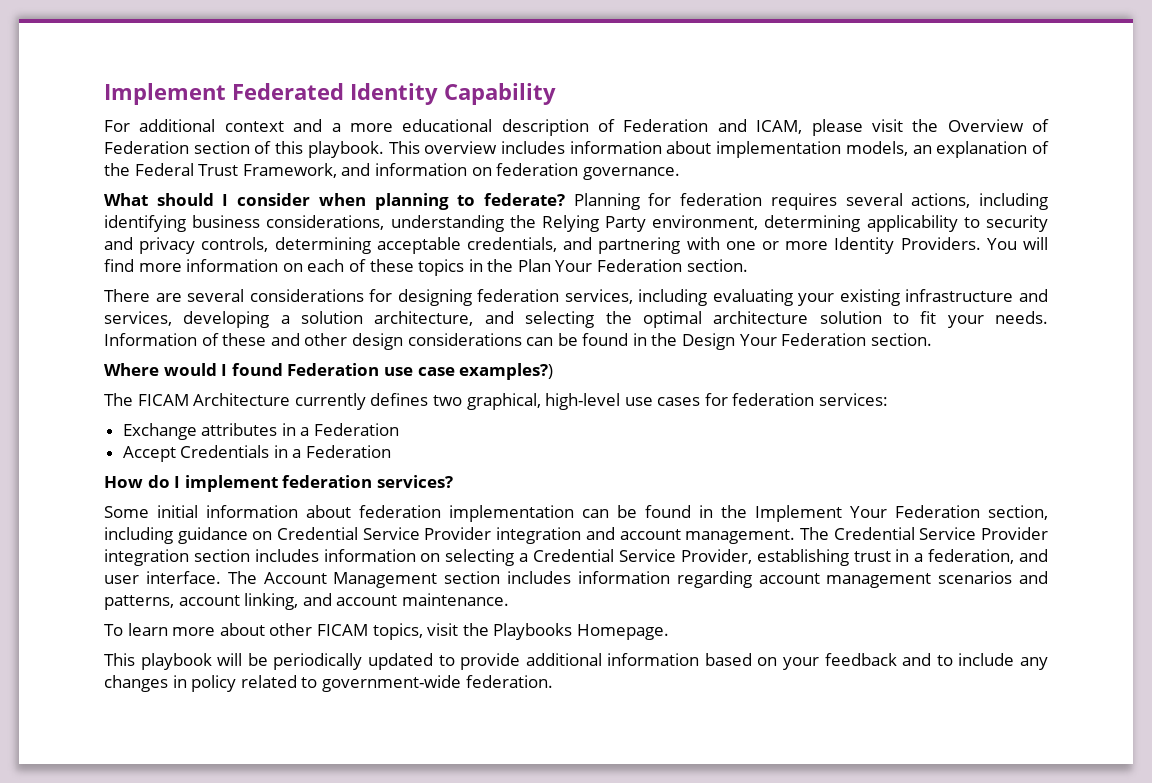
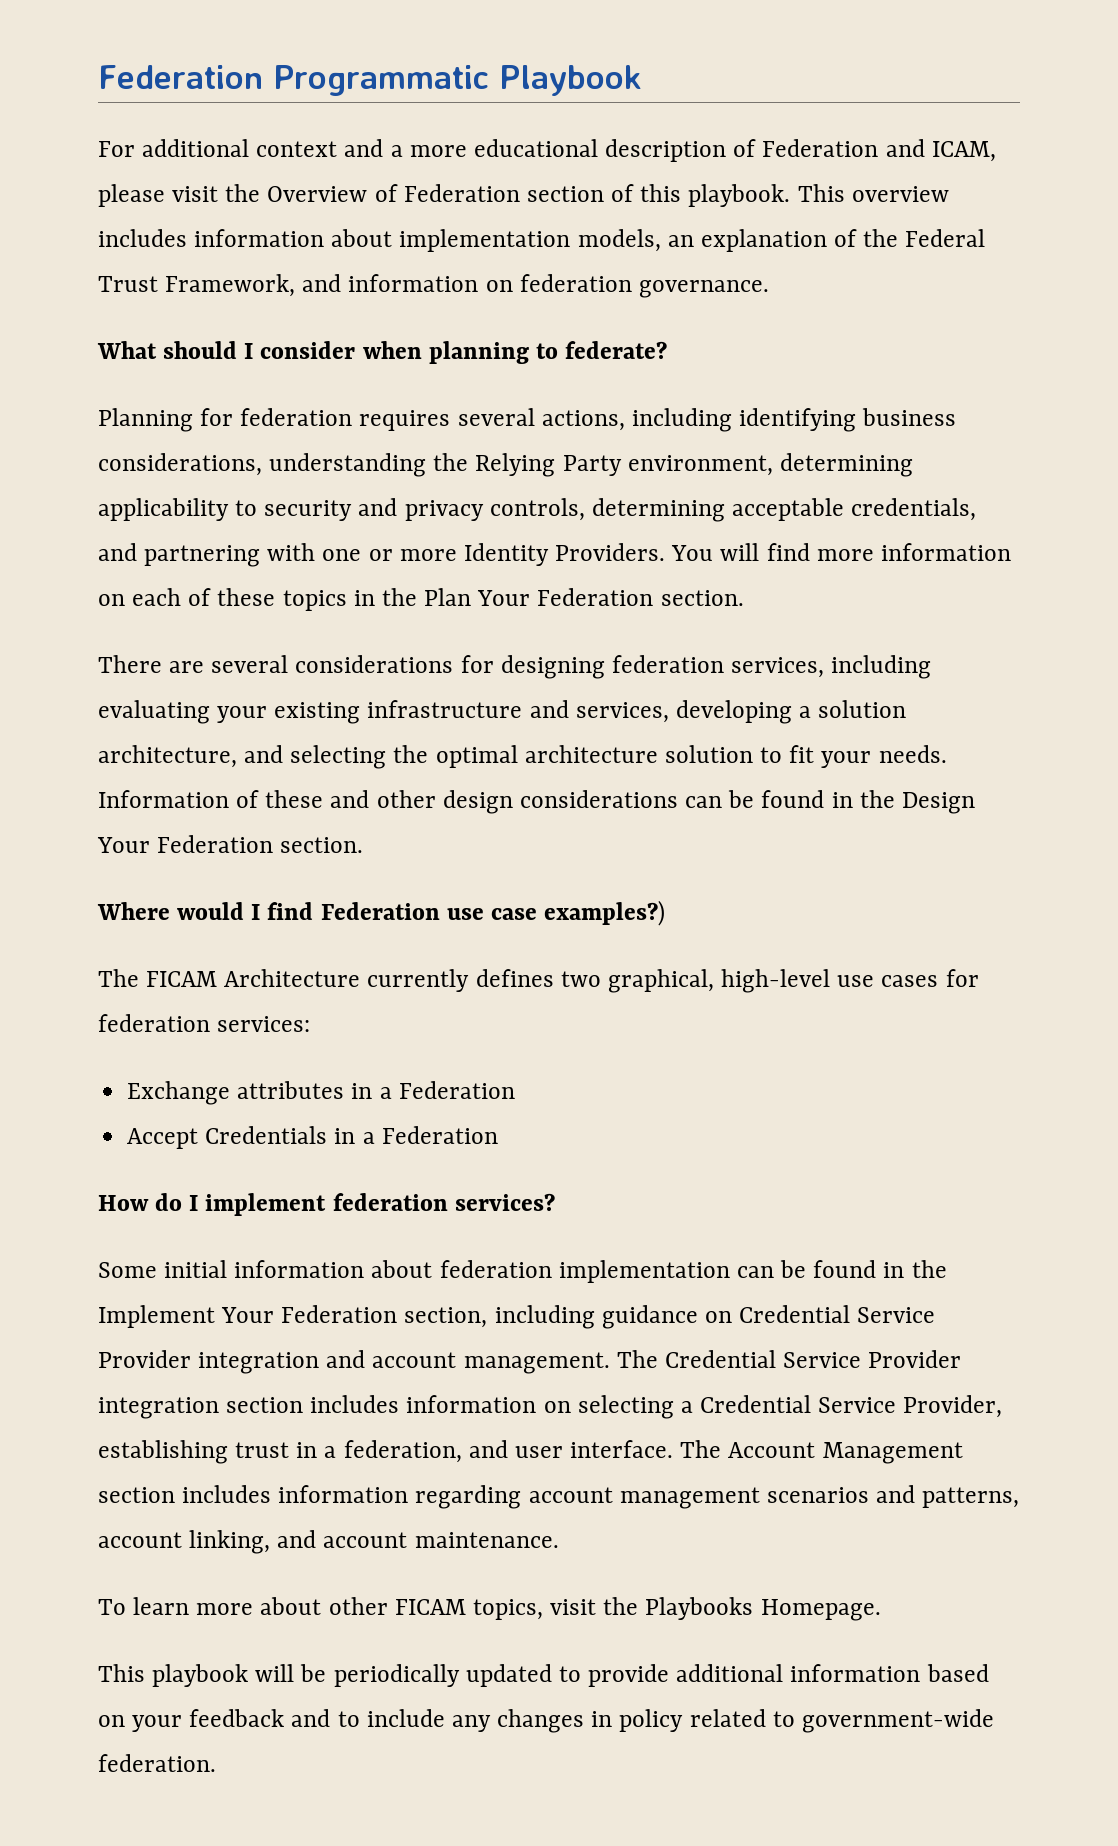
- Implement Federated Identity Capability
+ Federation Programmatic Playbook
- What should I consider when planning to federate? Planning for federation requires several actions, including identifying business considerations, understanding the Relying Party environment, determining applicability to security and privacy controls, determining acceptable credentials, and partnering with one or more Identity Providers.
+ What should I consider when planning to federate?
+ Planning for federation requires several actions, including identifying business considerations, understanding the Relying Party environment, determining applicability to security and privacy controls, determining acceptable credentials, and partnering with one or more Identity Providers.
- Where would I found Federation use case examples?)
+ Where would I find Federation use case examples?)

